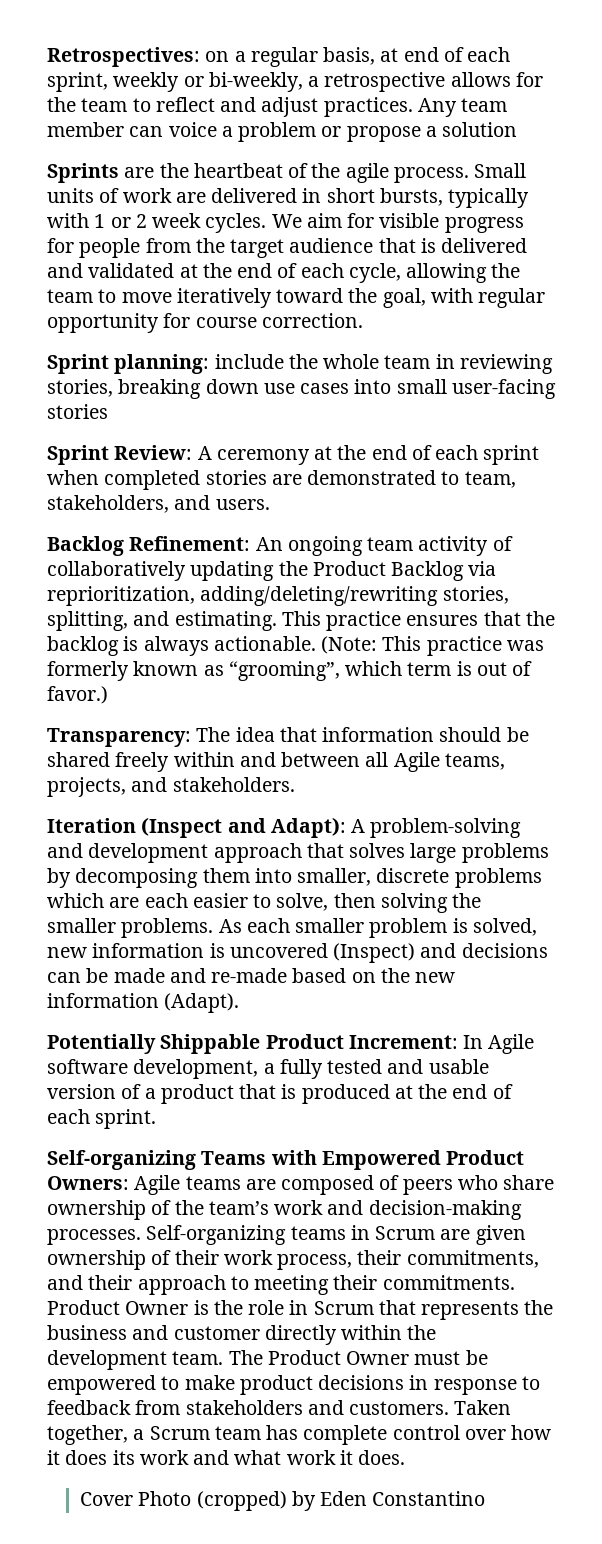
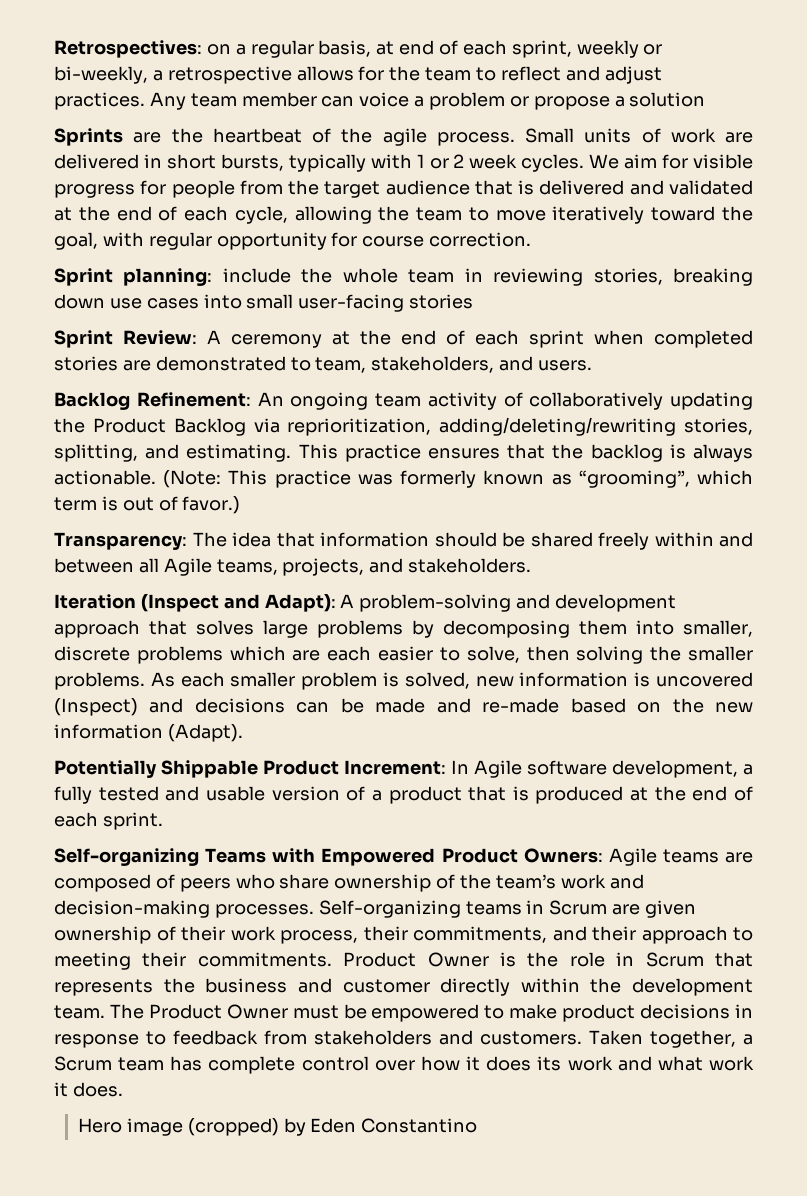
- Cover Photo (cropped) by Eden Constantino
+ Hero image (cropped) by Eden Constantino

